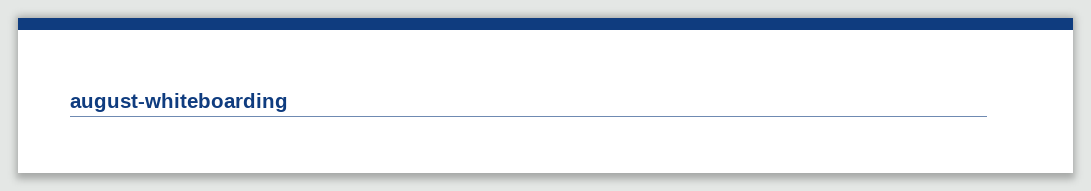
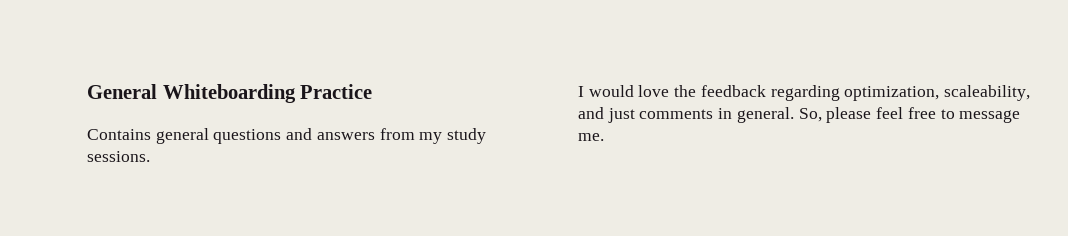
- august-whiteboarding
+ General Whiteboarding Practice
+ Contains general questions and answers from my study sessions.
+ I would love the feedback regarding optimization, scaleability, and just comments in general. So, please feel free to message me.

